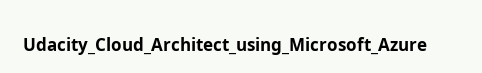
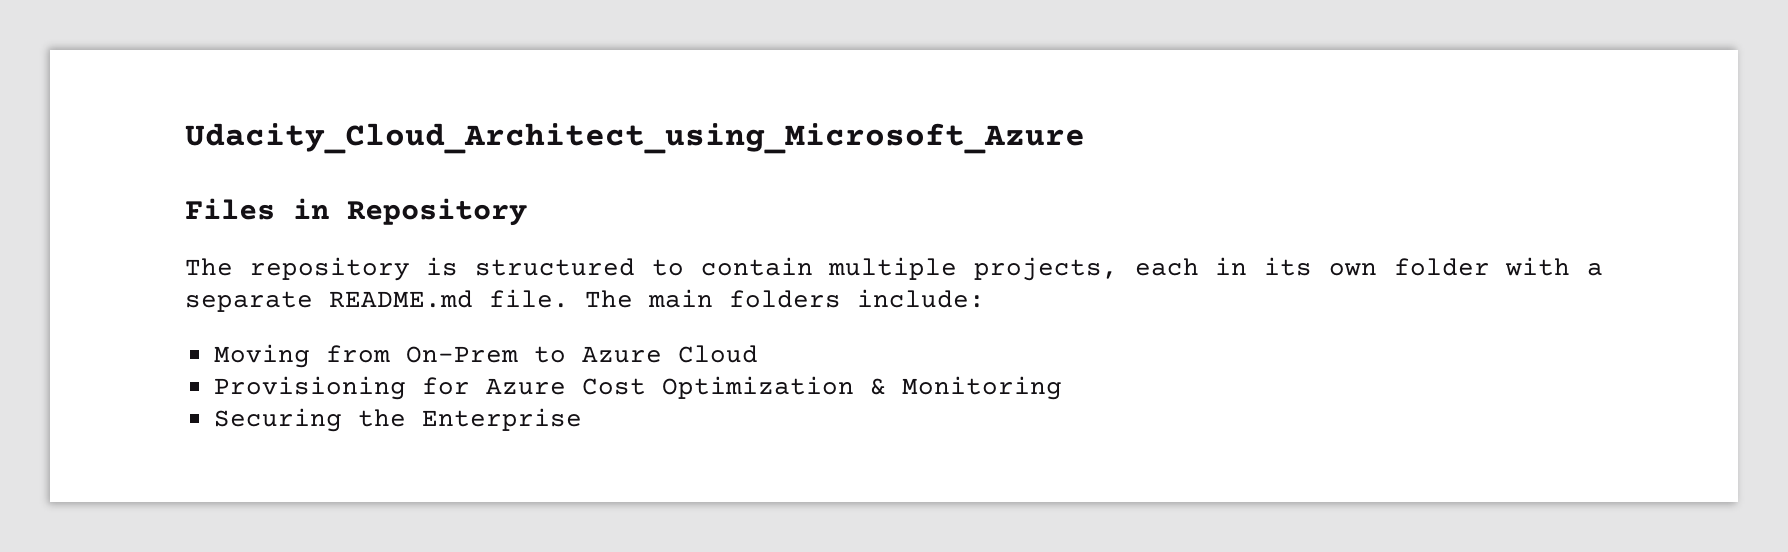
+ Files in Repository
+ The repository is structured to contain multiple projects, each in its own folder with a separate README.md file. The main folders include:
+ Moving from On-Prem to Azure Cloud
+ Provisioning for Azure Cost Optimization & Monitoring
+ Securing the Enterprise

